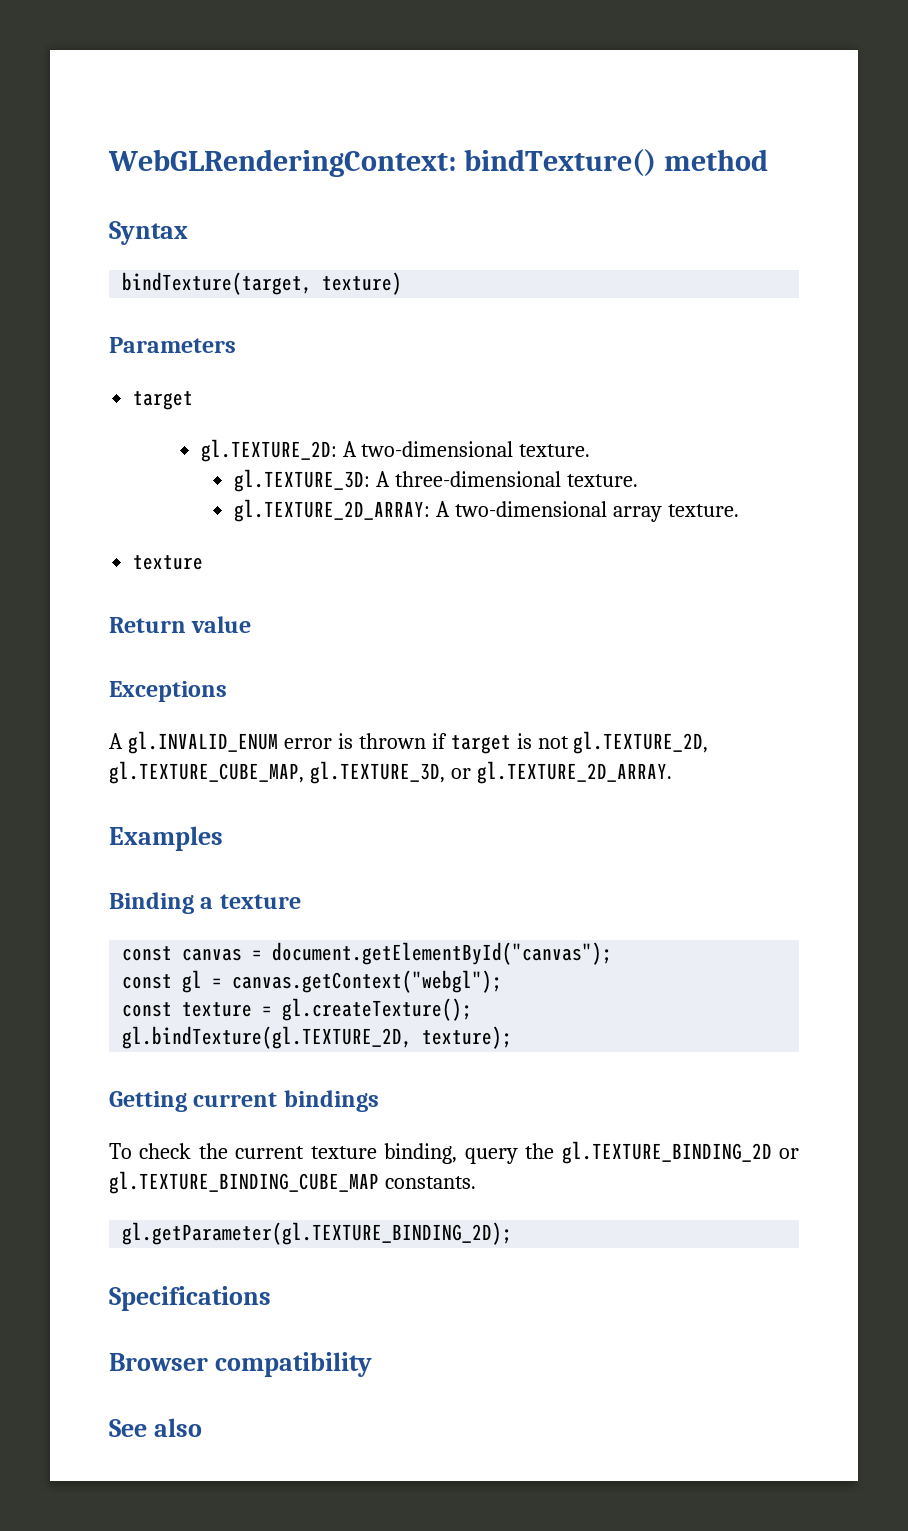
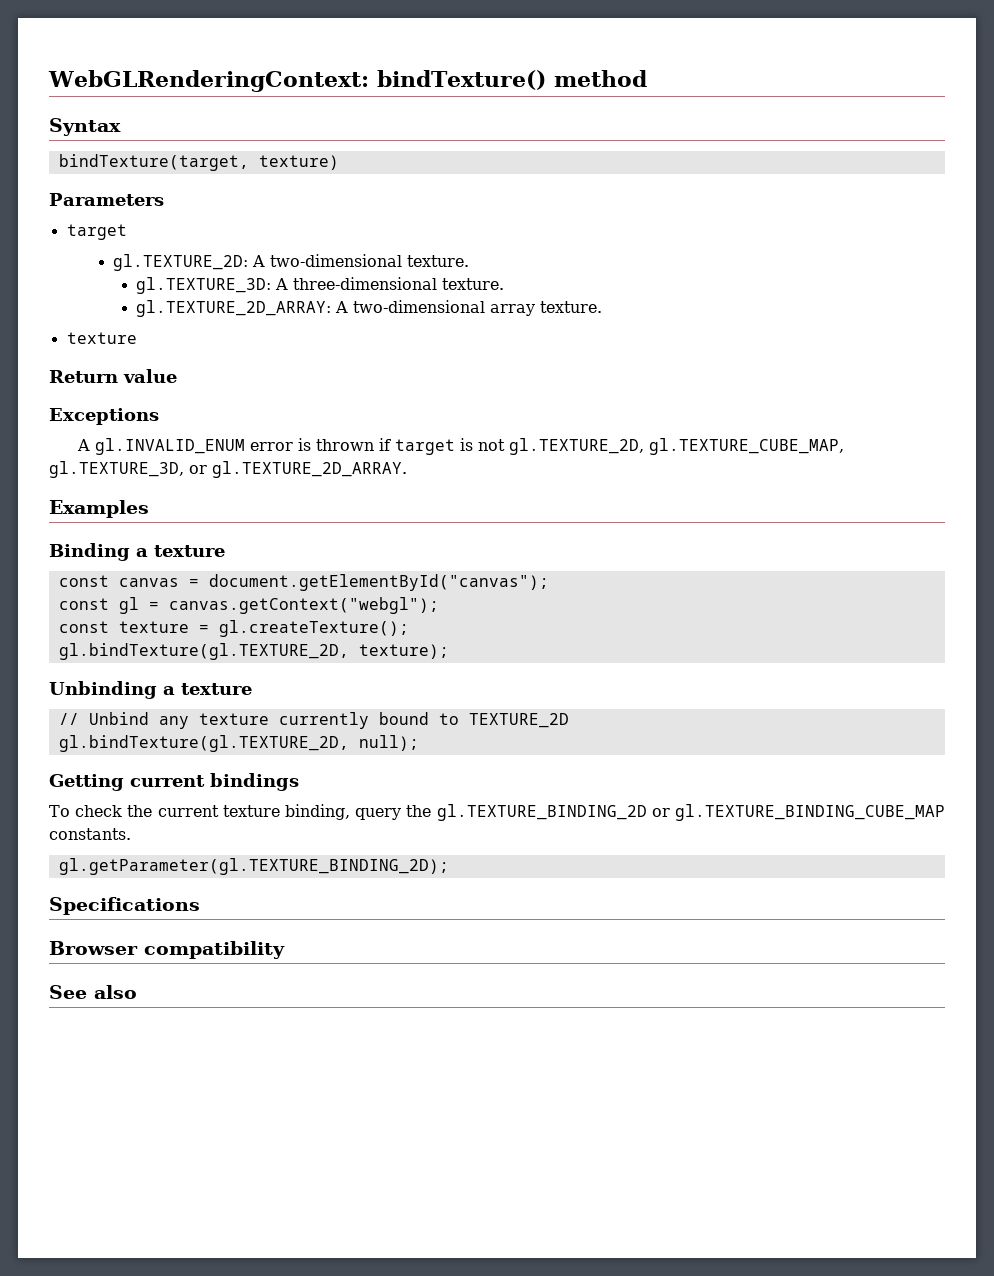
+ Unbinding a texture
+ // Unbind any texture currently bound to TEXTURE_2D
+ gl.bindTexture(gl.TEXTURE_2D, null);

